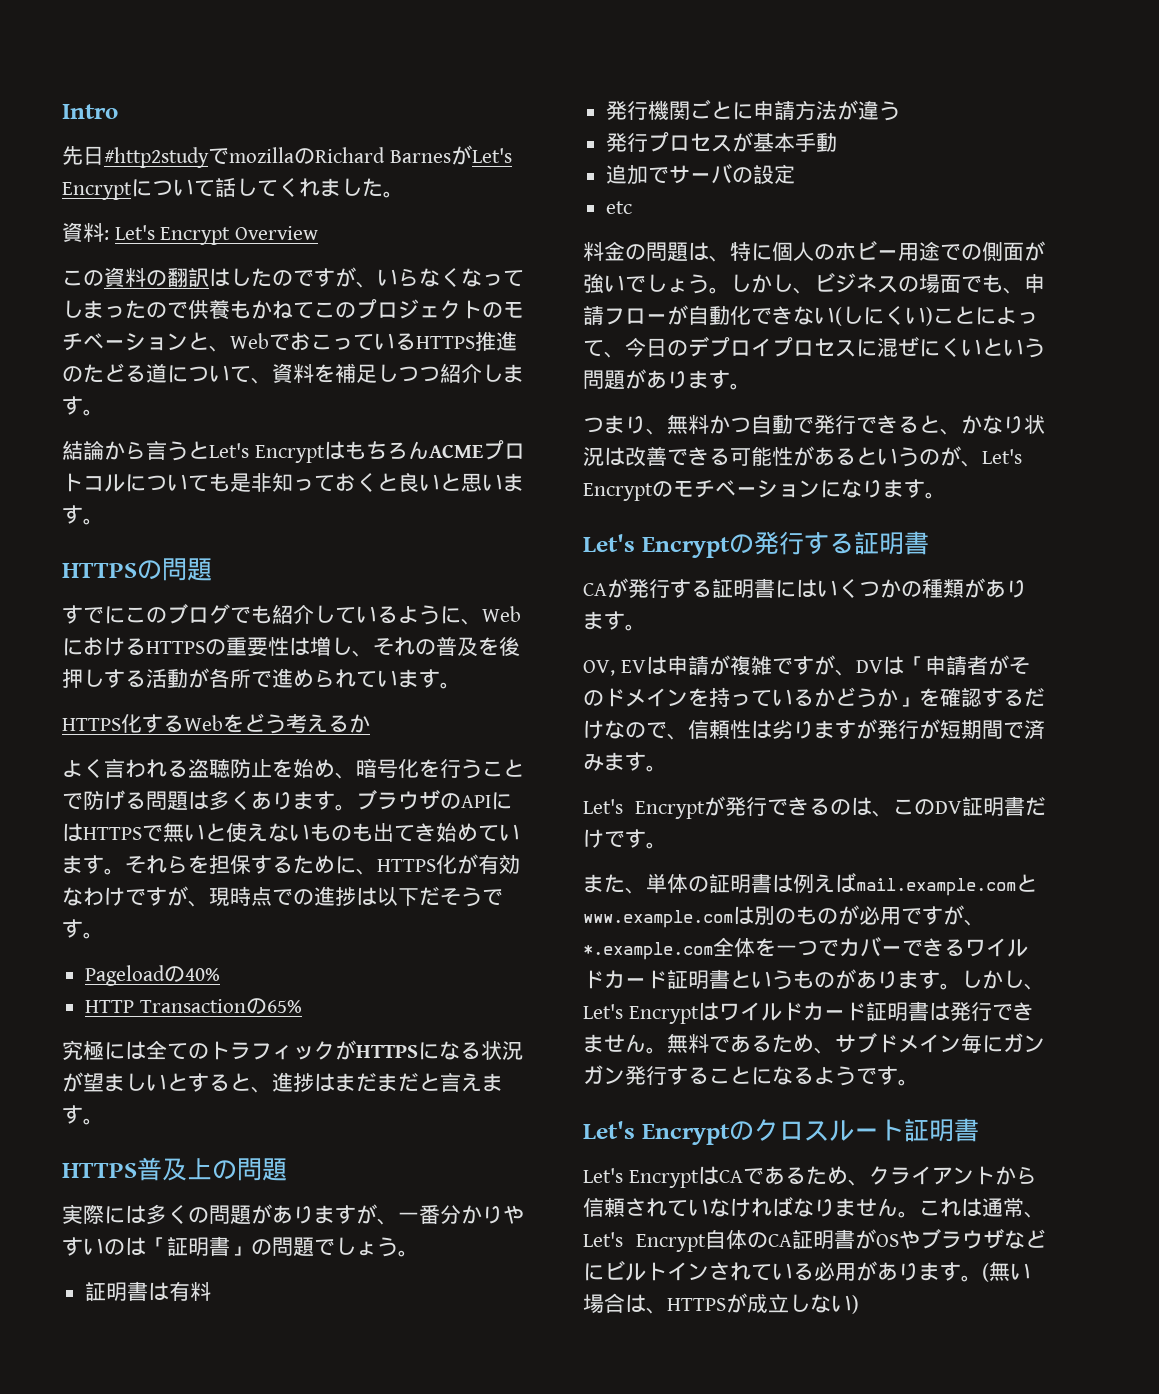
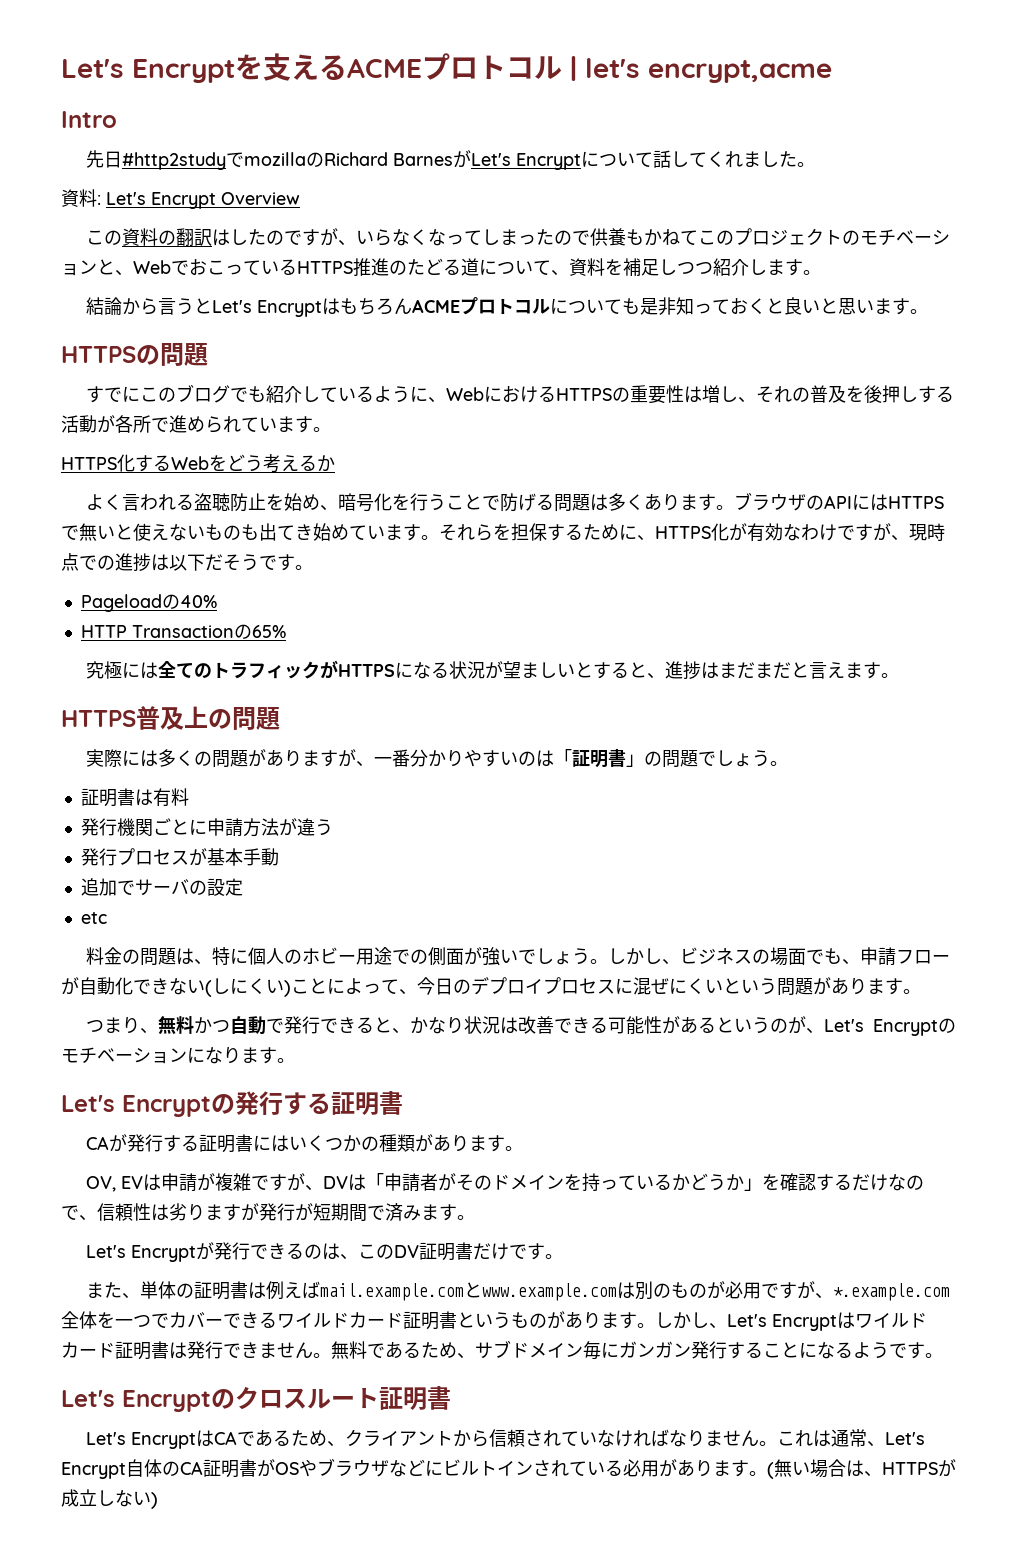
+ Let's Encryptを支えるACMEプロトコル | let's encrypt,acme

